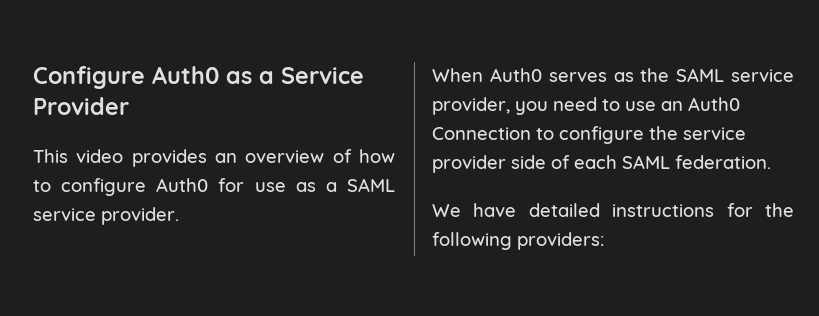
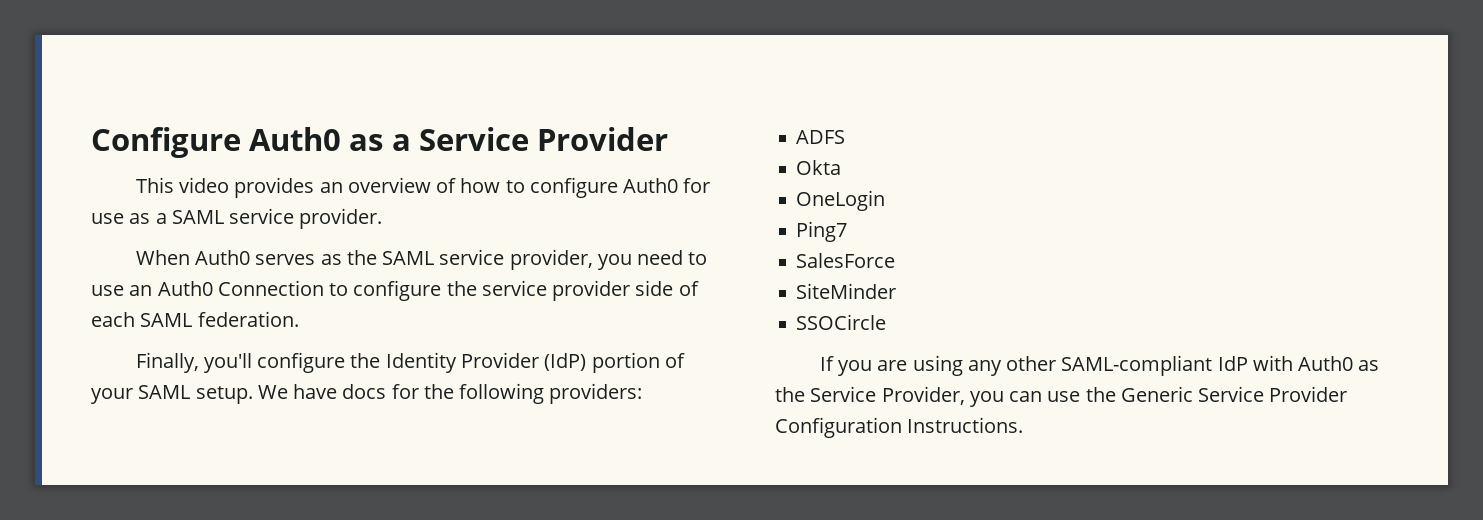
- We have detailed instructions for the following providers:
+ Finally, you'll configure the Identity Provider (IdP) portion of your SAML setup. We have docs for the following providers:
+ ADFS
+ Okta
+ OneLogin
+ Ping7
+ SalesForce
+ SiteMinder
+ SSOCircle
+ If you are using any other SAML-compliant IdP with Auth0 as the Service Provider, you can use the Generic Service Provider Configuration Instructions.

